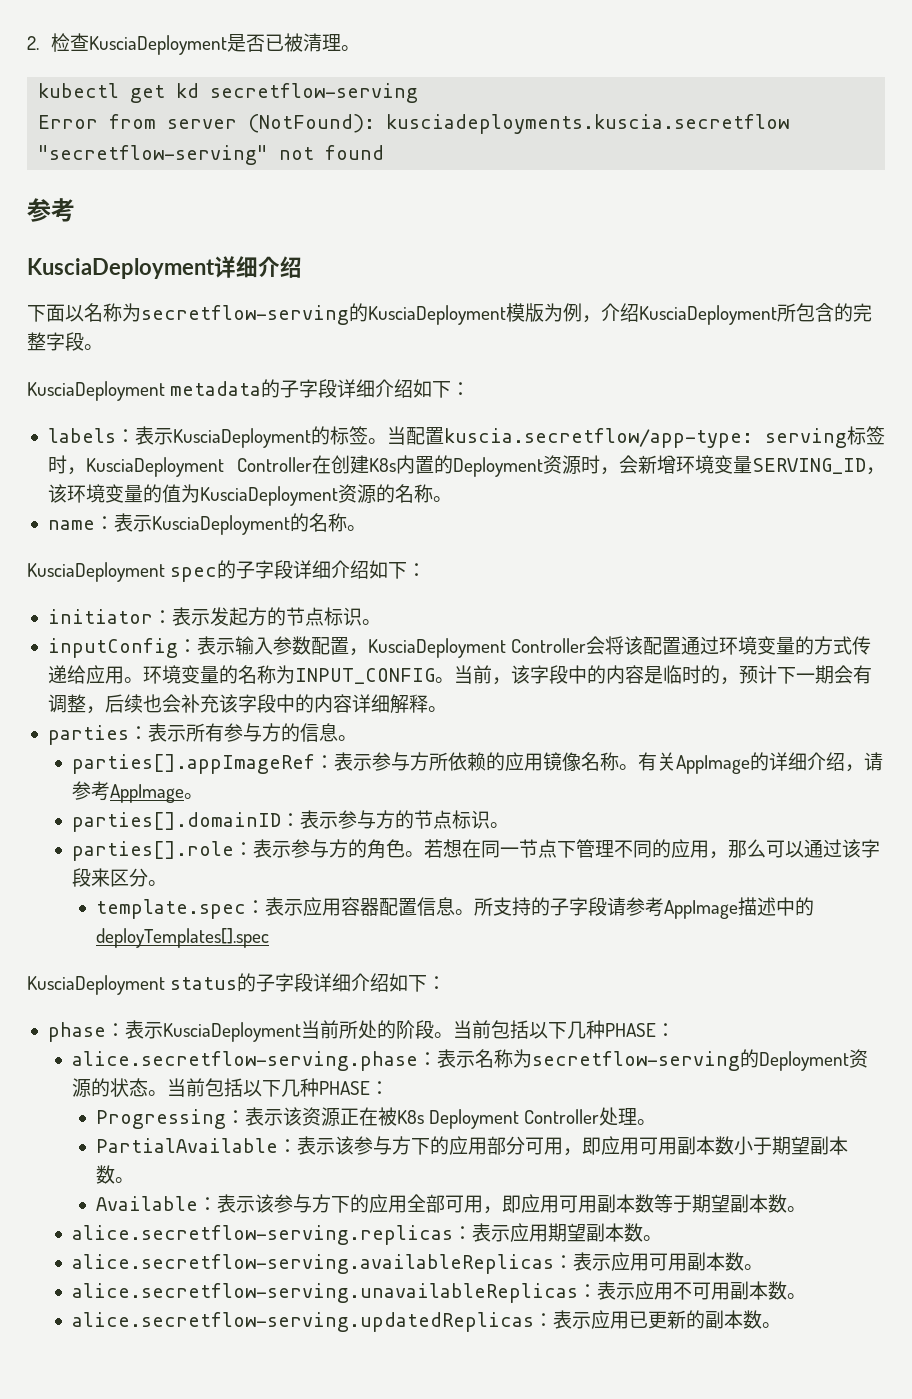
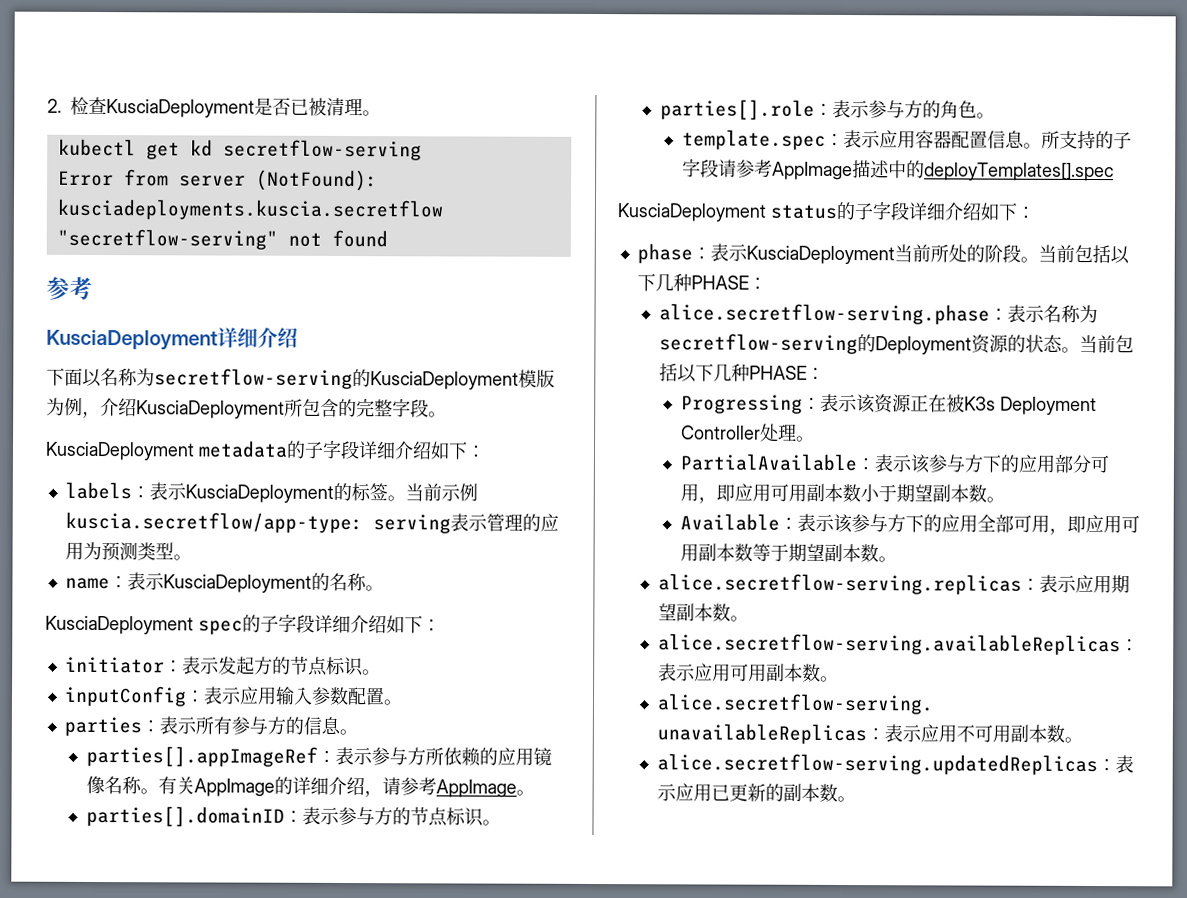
- 当配置kuscia.secretflow/app-type: serving标签时，KusciaDeployment Controller在创建K8s内置的Deployment资源时，会新增环境变量SERVING_ID，该环境变量的值为KusciaDeployment资源的名称。
+ 当前示例kuscia.secretflow/app-type: serving表示管理的应用为预测类型。
- inputConfig：表示输入参数配置，KusciaDeployment Controller会将该配置通过环境变量的方式传递给应用。环境变量的名称为INPUT_CONFIG。当前，该字段中的内容是临时的，预计下一期会有调整，后续也会补充该字段中的内容详细解释。
+ inputConfig：表示应用输入参数配置。
- 若想在同一节点下管理不同的应用，那么可以通过该字段来区分。
- Progressing：表示该资源正在被K8s Deployment Controller处理。
+ Progressing：表示该资源正在被K3s Deployment Controller处理。

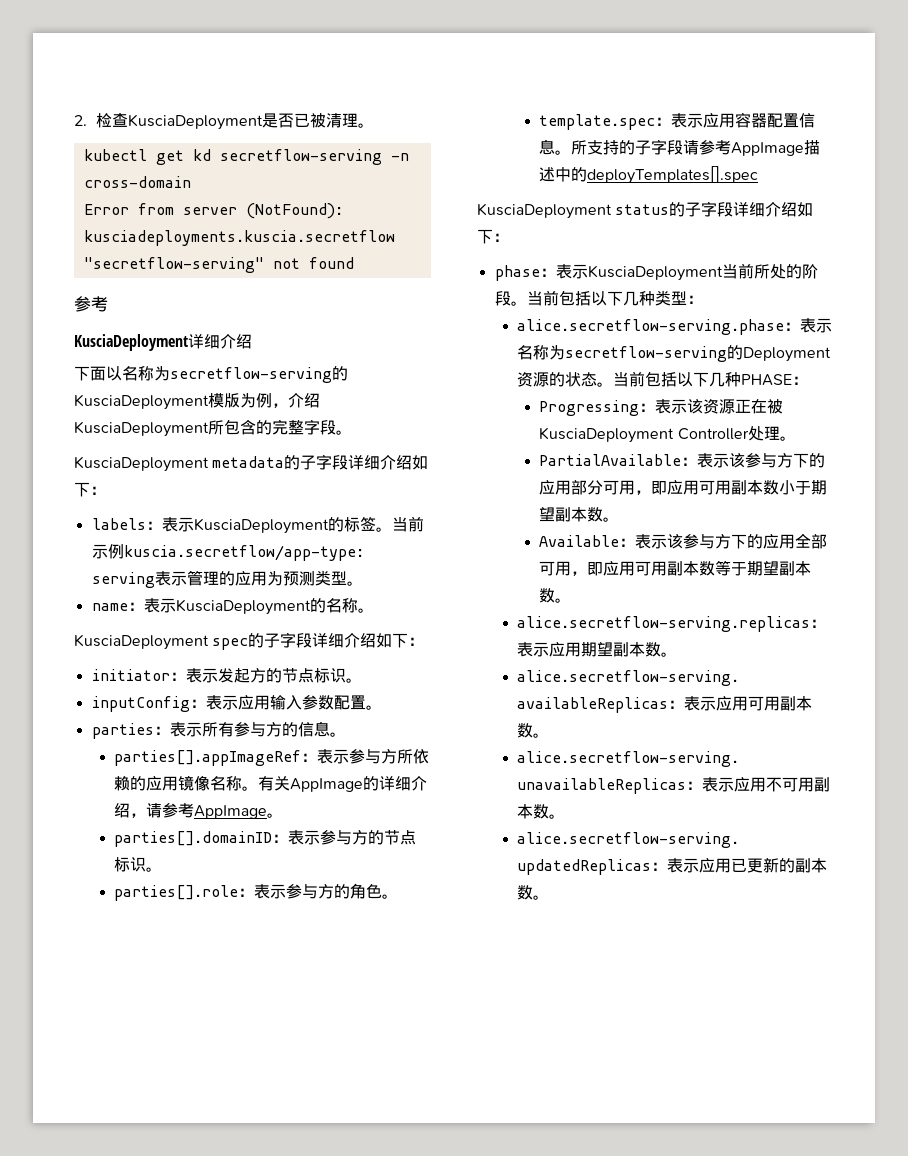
- kubectl get kd secretflow-serving
+ kubectl get kd secretflow-serving -n cross-domain
- phase：表示KusciaDeployment当前所处的阶段。当前包括以下几种PHASE：
+ phase：表示KusciaDeployment当前所处的阶段。当前包括以下几种类型：
- Progressing：表示该资源正在被K3s Deployment Controller处理。
+ Progressing：表示该资源正在被KusciaDeployment Controller处理。

